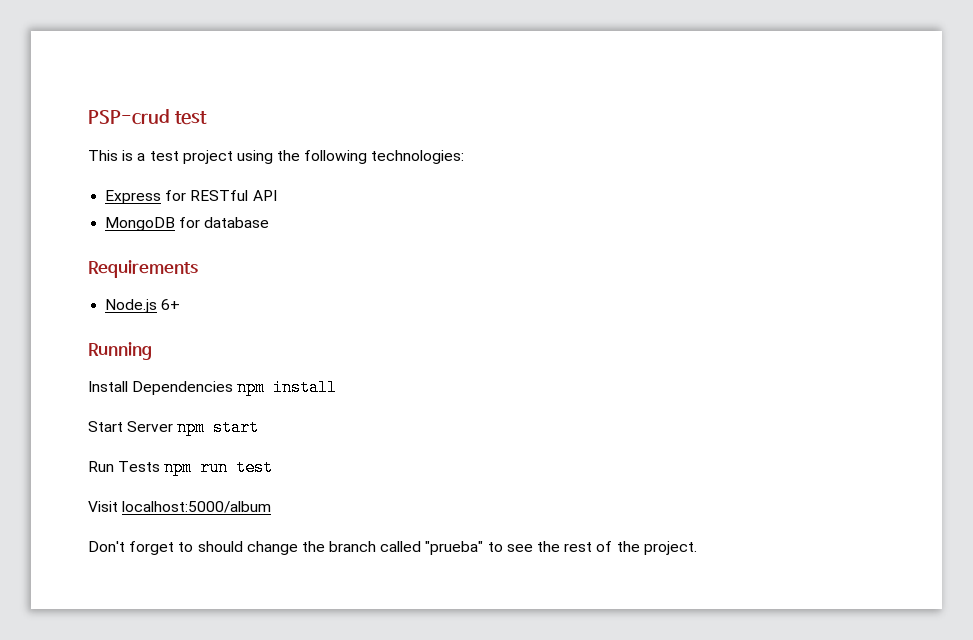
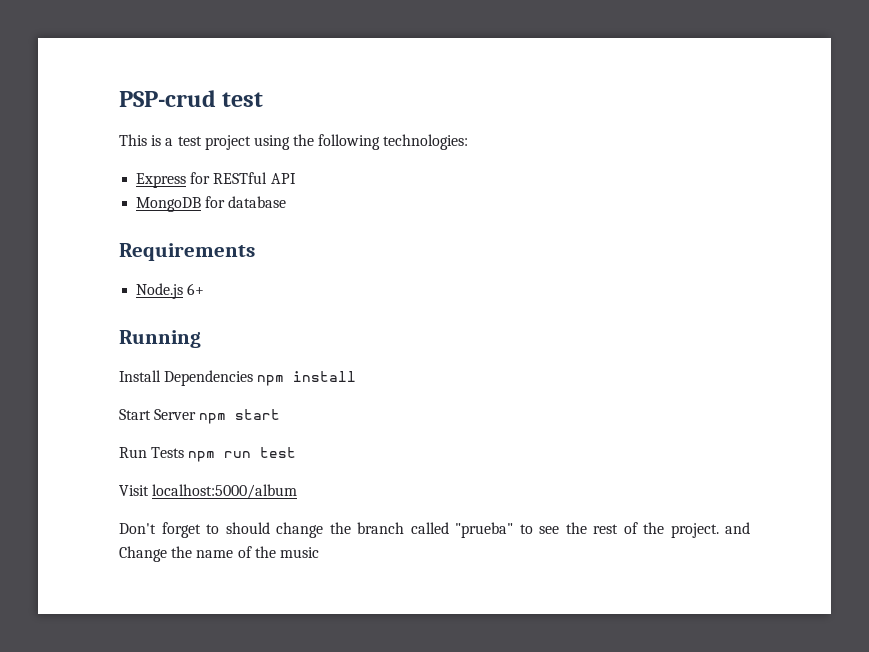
- Don't forget to should change the branch called "prueba" to see the rest of the project.
+ Don't forget to should change the branch called "prueba" to see the rest of the project. and Change the name of the music

